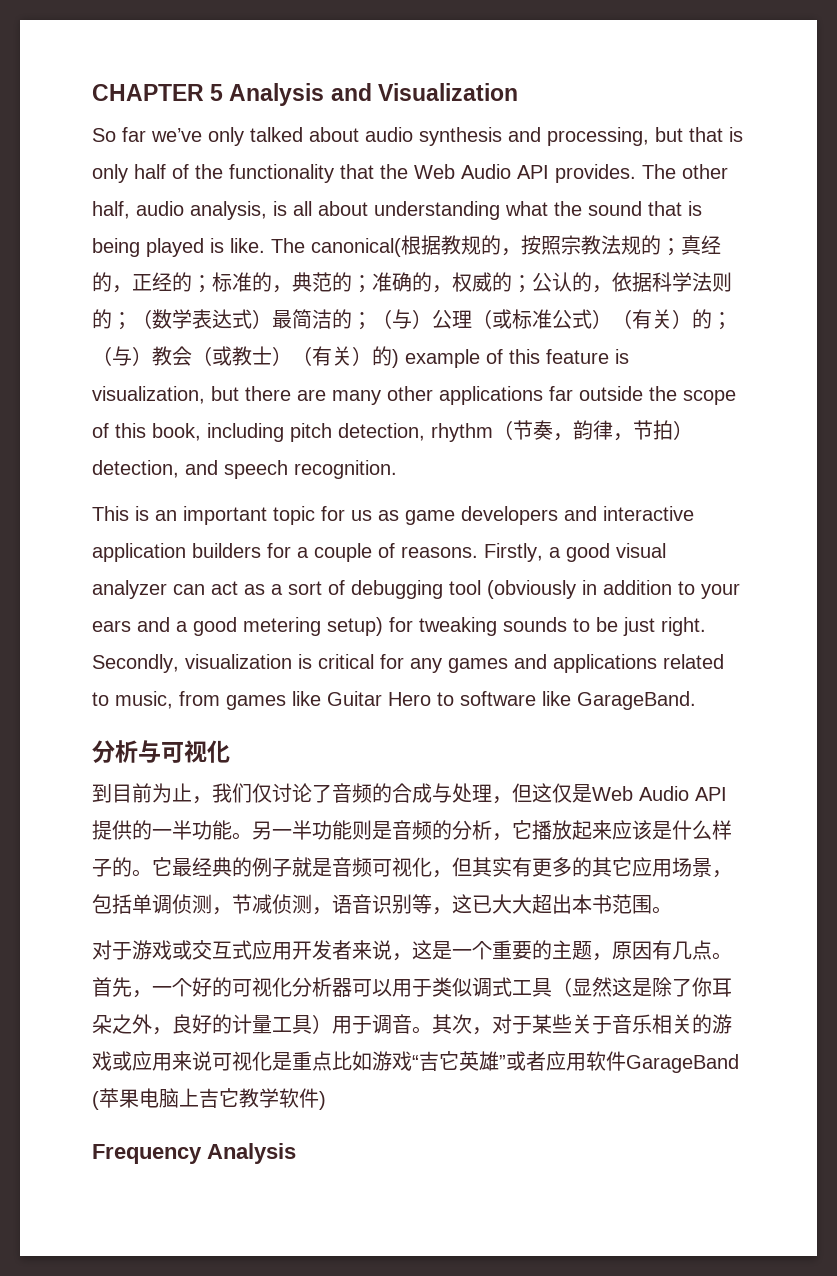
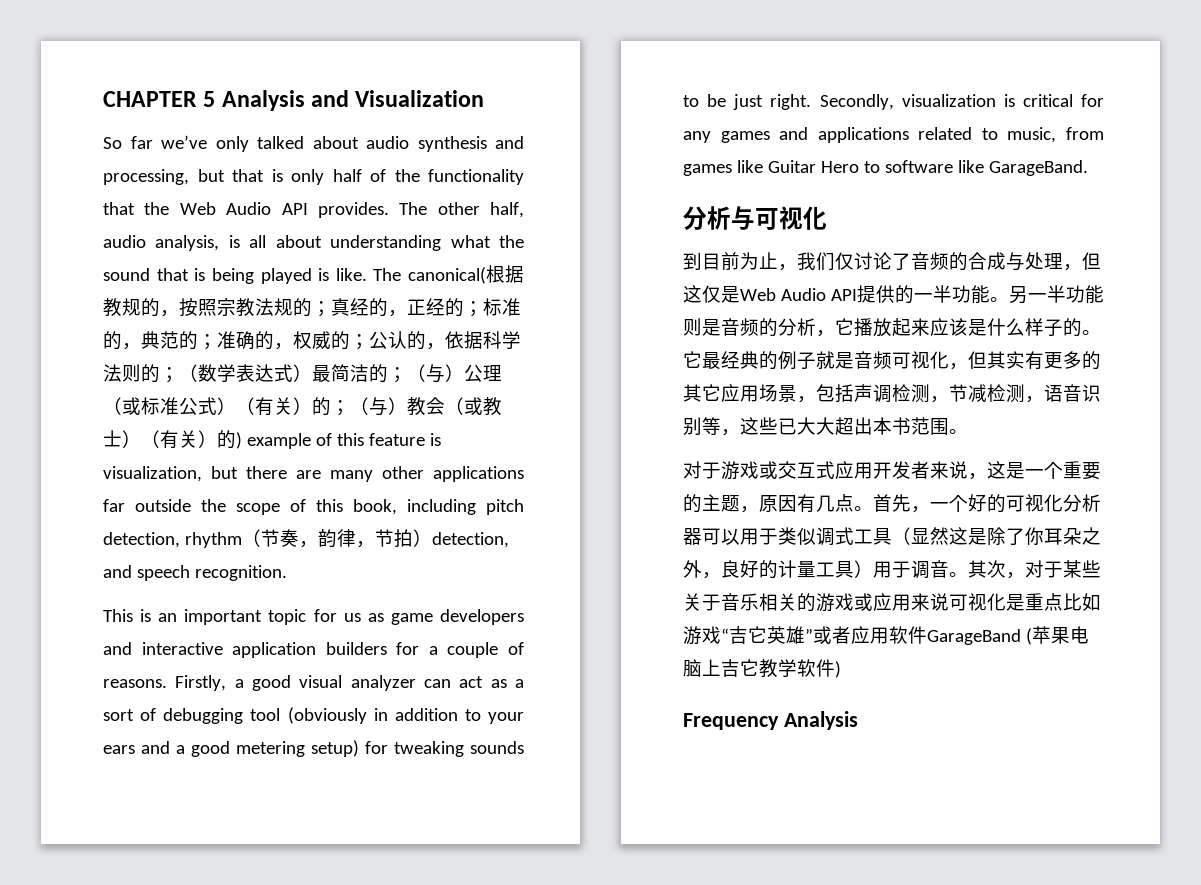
- 它最经典的例子就是音频可视化，但其实有更多的其它应用场景，包括单调侦测，节减侦测，语音识别等，这已大大超出本书范围。
+ 它最经典的例子就是音频可视化，但其实有更多的其它应用场景，包括声调检测，节减检测，语音识别等，这些已大大超出本书范围。

